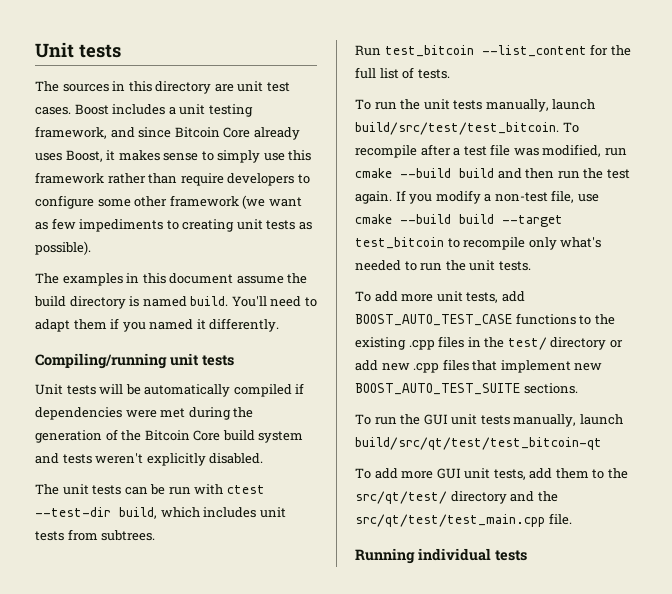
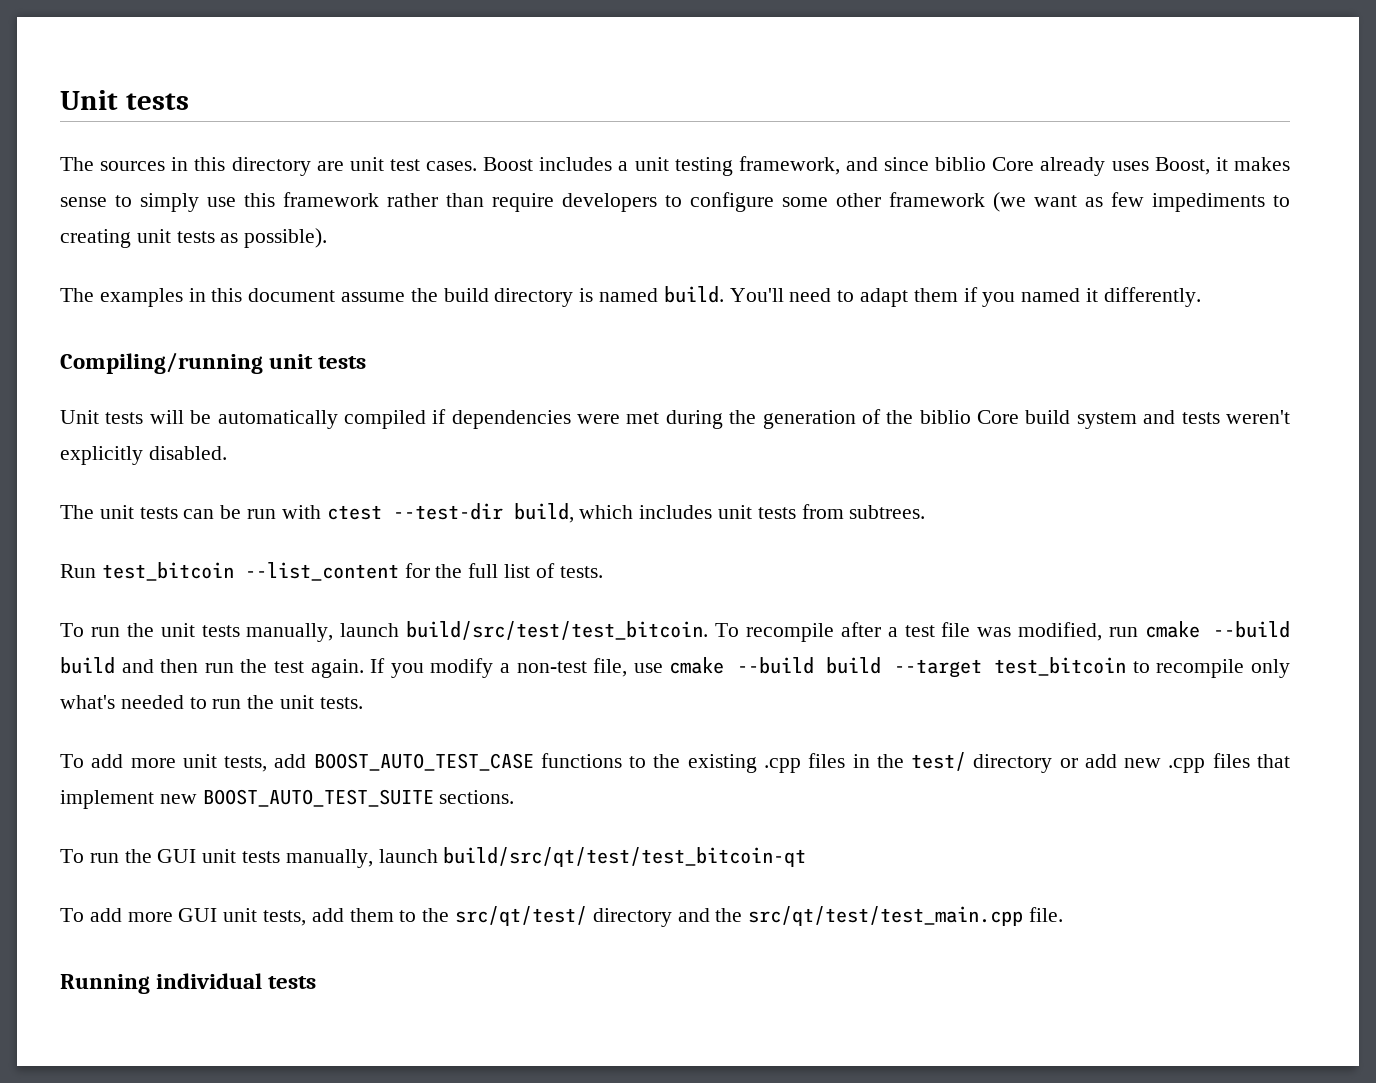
- Boost includes a unit testing framework, and since Bitcoin Core already uses Boost, it makes sense to simply use this framework rather than require developers to configure some other framework (we want as few impediments to creating unit tests as possible).
+ Boost includes a unit testing framework, and since biblio Core already uses Boost, it makes sense to simply use this framework rather than require developers to configure some other framework (we want as few impediments to creating unit tests as possible).
- Unit tests will be automatically compiled if dependencies were met during the generation of the Bitcoin Core build system and tests weren't explicitly disabled.
+ Unit tests will be automatically compiled if dependencies were met during the generation of the biblio Core build system and tests weren't explicitly disabled.

